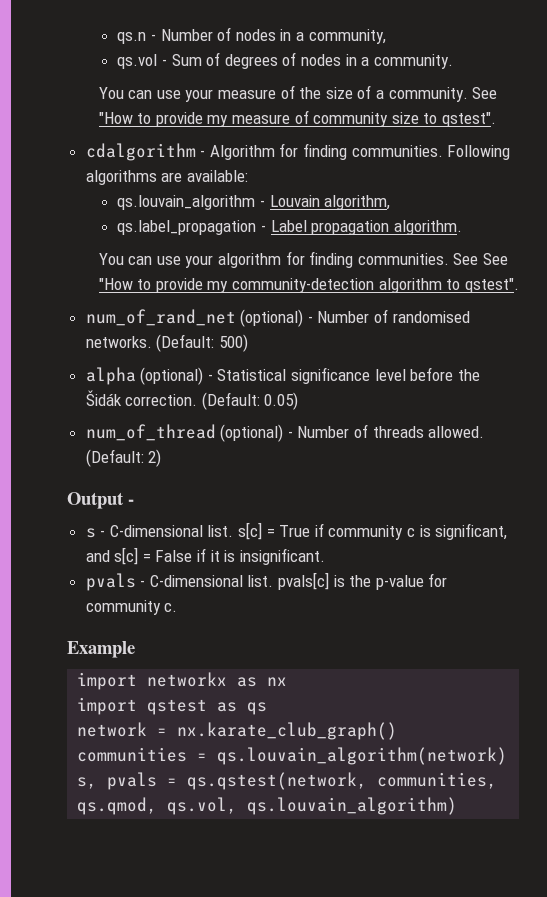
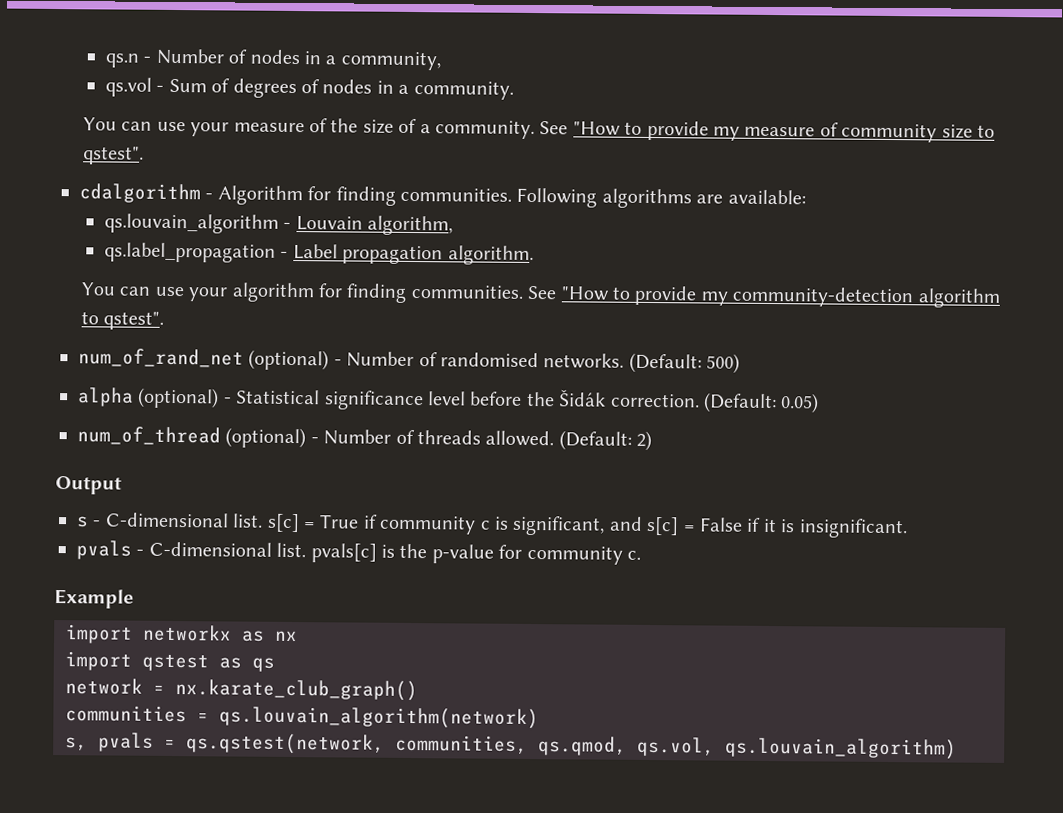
- See See "How to provide my community-detection algorithm to qstest".
+ See "How to provide my community-detection algorithm to qstest".
- Output -
+ Output

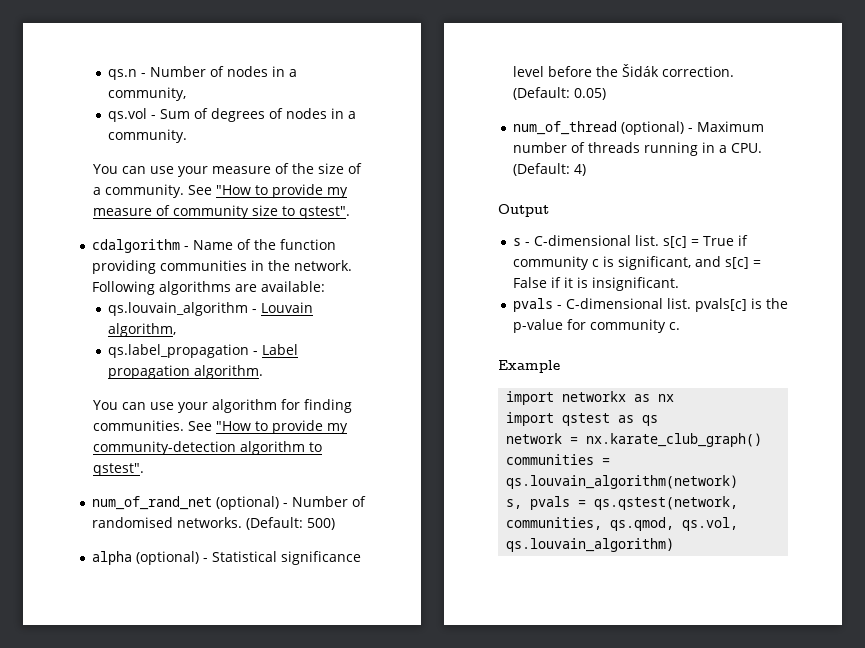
- cdalgorithm - Algorithm for finding communities.
+ cdalgorithm - Name of the function providing communities in the network.
- num_of_thread (optional) - Number of threads allowed. (Default: 2)
+ num_of_thread (optional) - Maximum number of threads running in a CPU. (Default: 4)

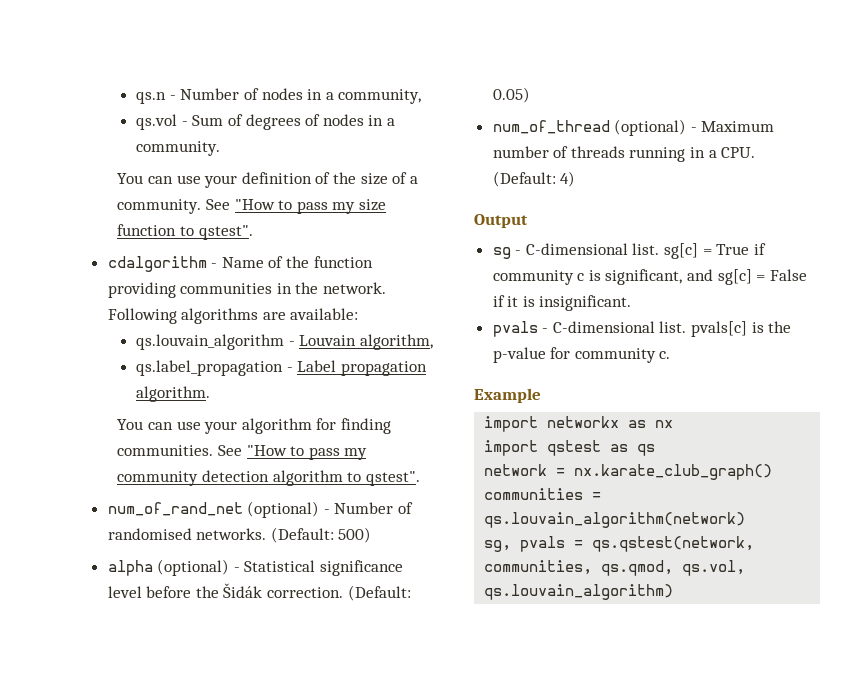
- You can use your measure of the size of a community.
+ You can use your definition of the size of a community.
- See "How to provide my measure of community size to qstest".
+ See "How to pass my size function to qstest".
- See "How to provide my community-detection algorithm to qstest".
+ See "How to pass my community detection algorithm to qstest".
- s - C-dimensional list. s[c] = True if community c is significant, and s[c] = False if it is insignificant.
+ sg - C-dimensional list. sg[c] = True if community c is significant, and sg[c] = False if it is insignificant.
- s, pvals = qs.qstest(network, communities, qs.qmod, qs.vol, qs.louvain_algorithm)
+ sg, pvals = qs.qstest(network, communities, qs.qmod, qs.vol, qs.louvain_algorithm)

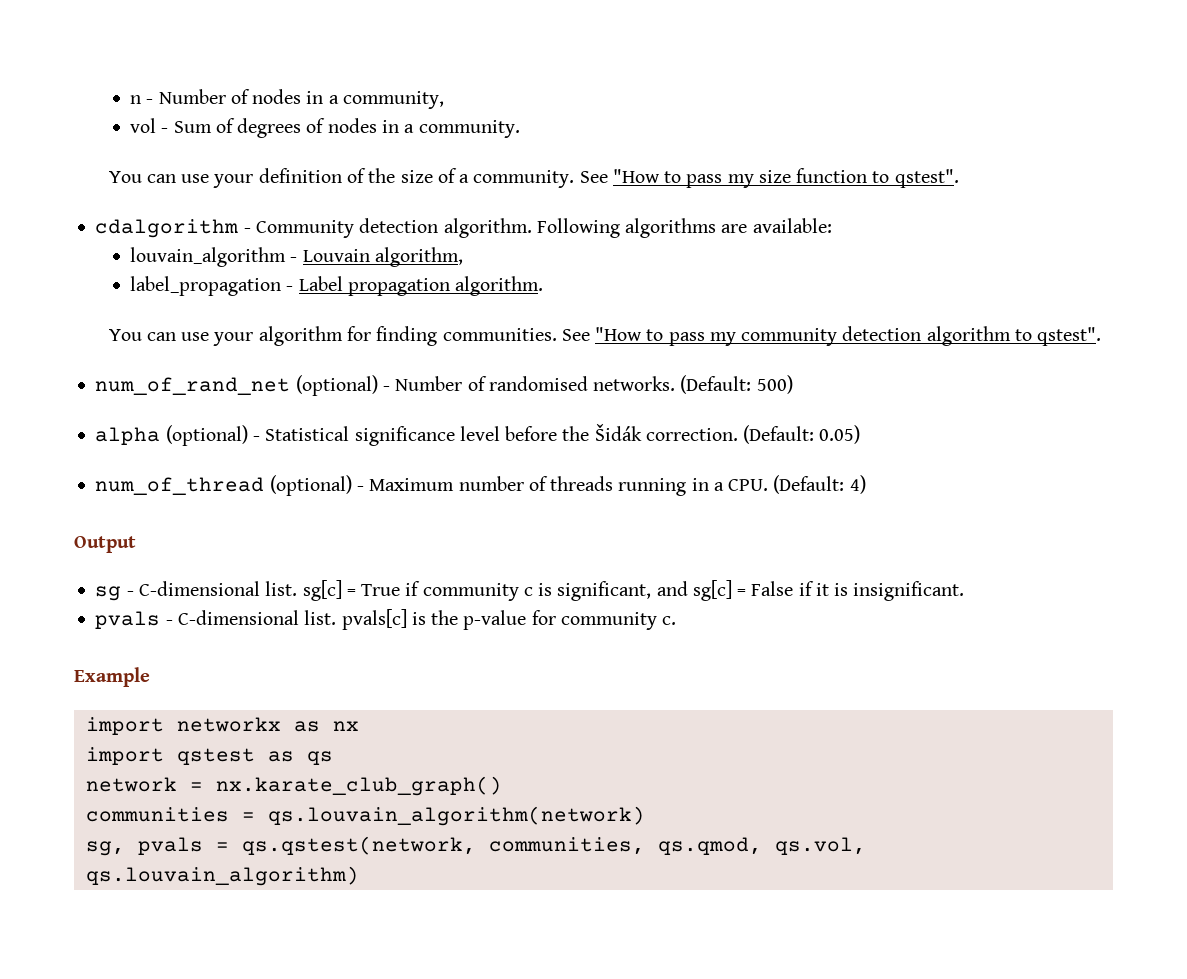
- qs.n - Number of nodes in a community,
+ n - Number of nodes in a community,
- qs.vol - Sum of degrees of nodes in a community.
+ vol - Sum of degrees of nodes in a community.
- cdalgorithm - Name of the function providing communities in the network.
+ cdalgorithm - Community detection algorithm.
- qs.louvain_algorithm - Louvain algorithm,
+ louvain_algorithm - Louvain algorithm,
- qs.label_propagation - Label propagation algorithm.
+ label_propagation - Label propagation algorithm.

